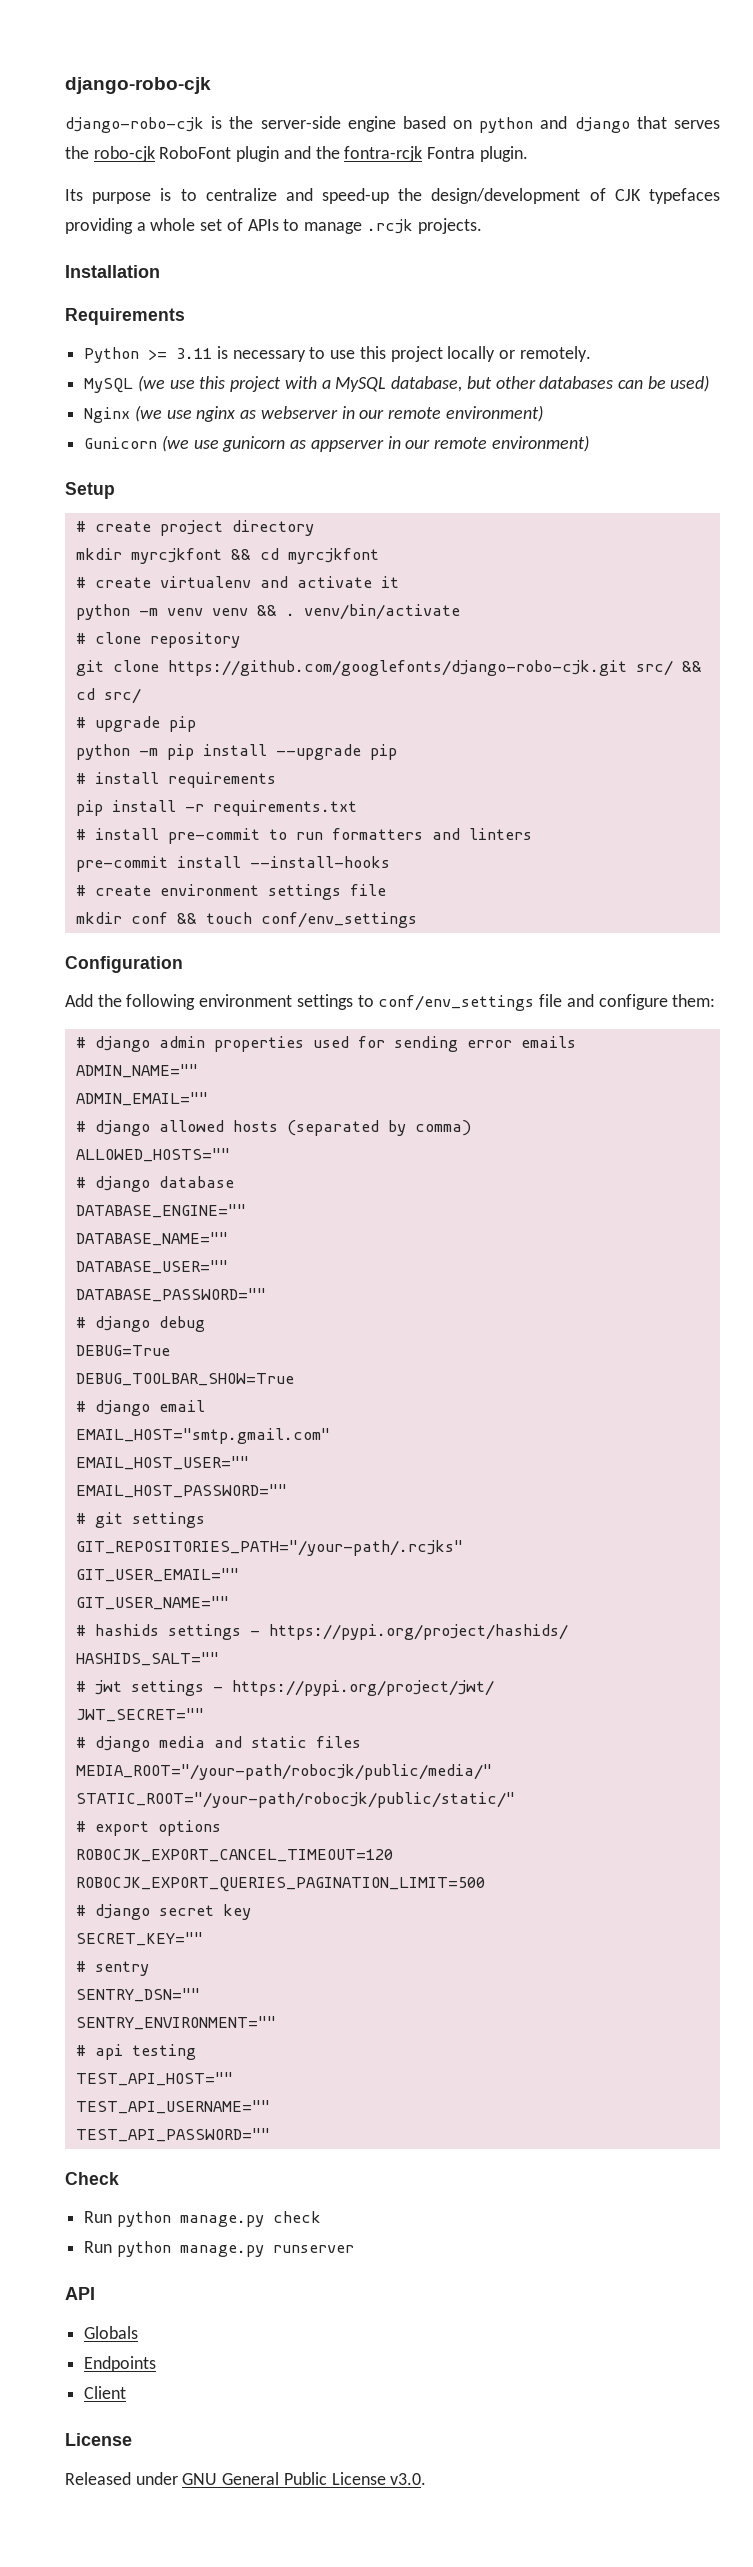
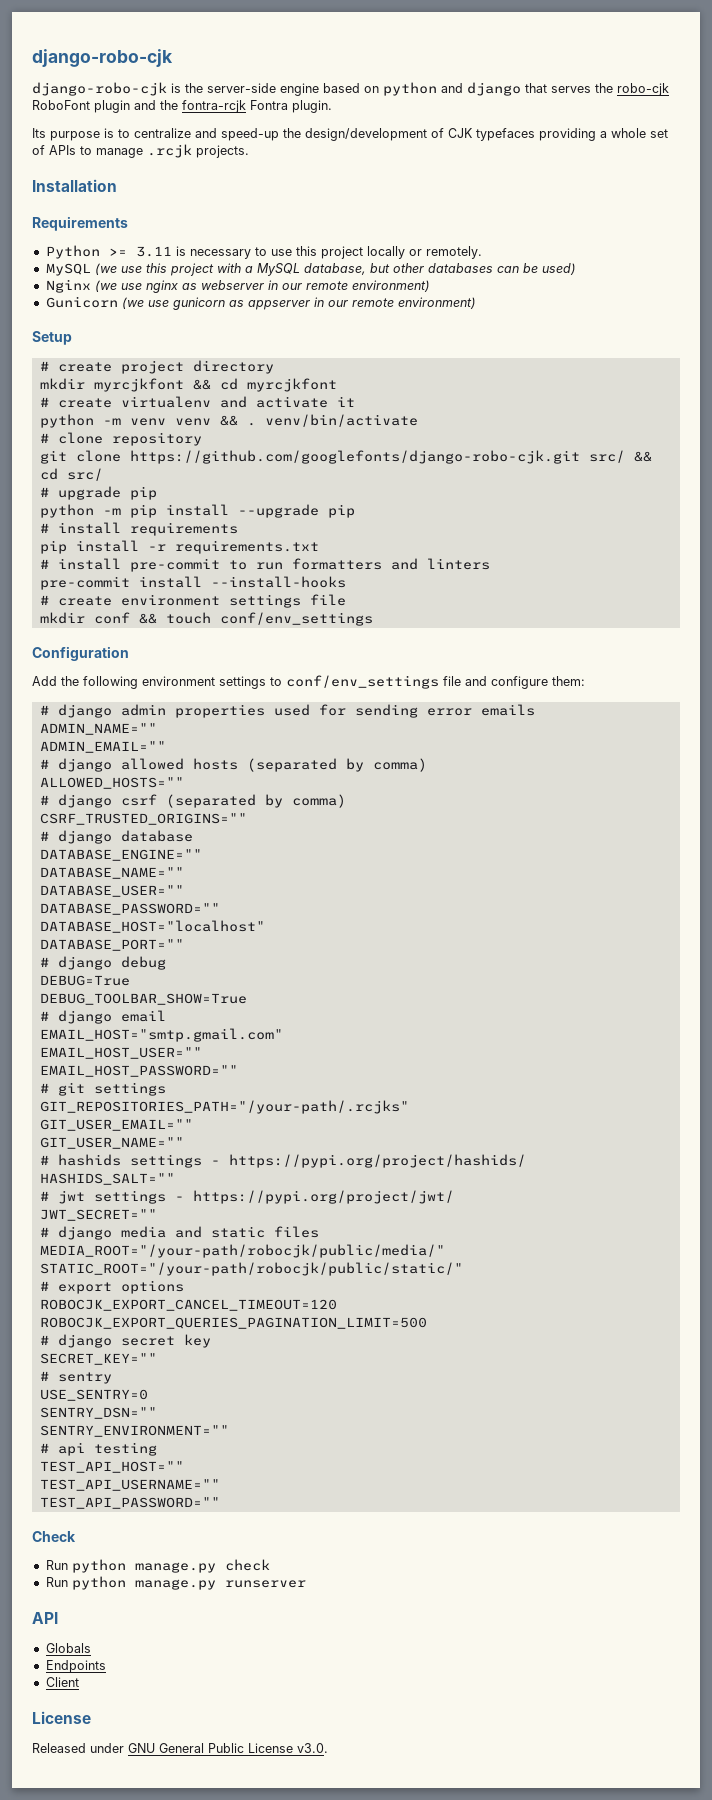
+ # django csrf (separated by comma)
+ CSRF_TRUSTED_ORIGINS=""
+ DATABASE_HOST="localhost"
+ DATABASE_PORT=""
+ USE_SENTRY=0

